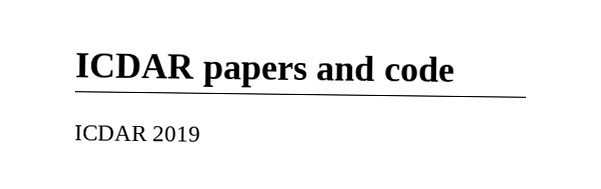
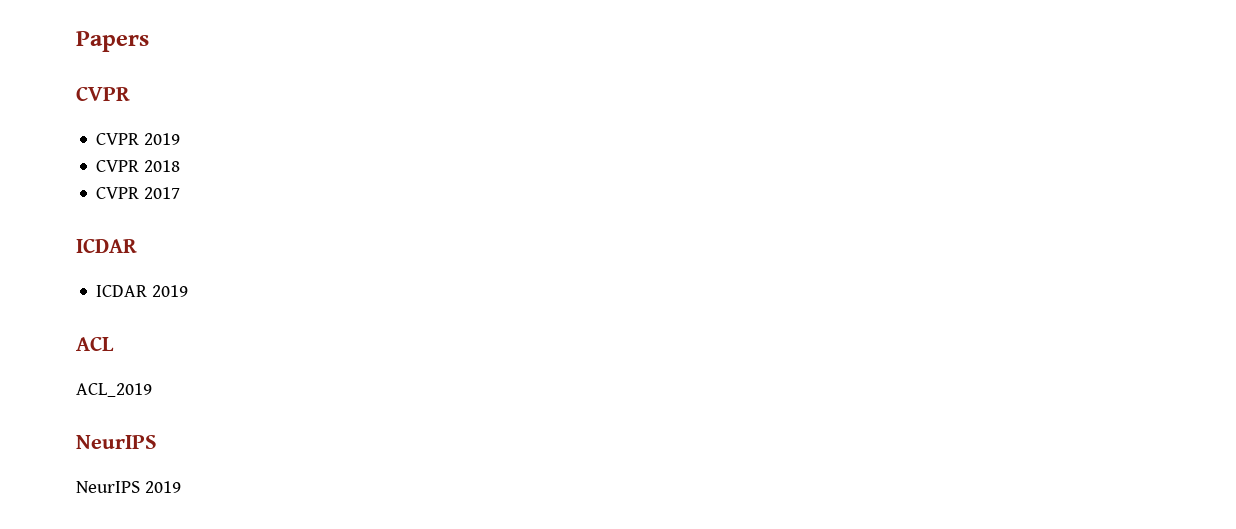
- ICDAR papers and code
+ Papers
+ CVPR
+ CVPR 2019
+ CVPR 2018
+ CVPR 2017
+ ICDAR
  ICDAR 2019
+ ACL
+ ACL_2019
+ NeurIPS
+ NeurIPS 2019

